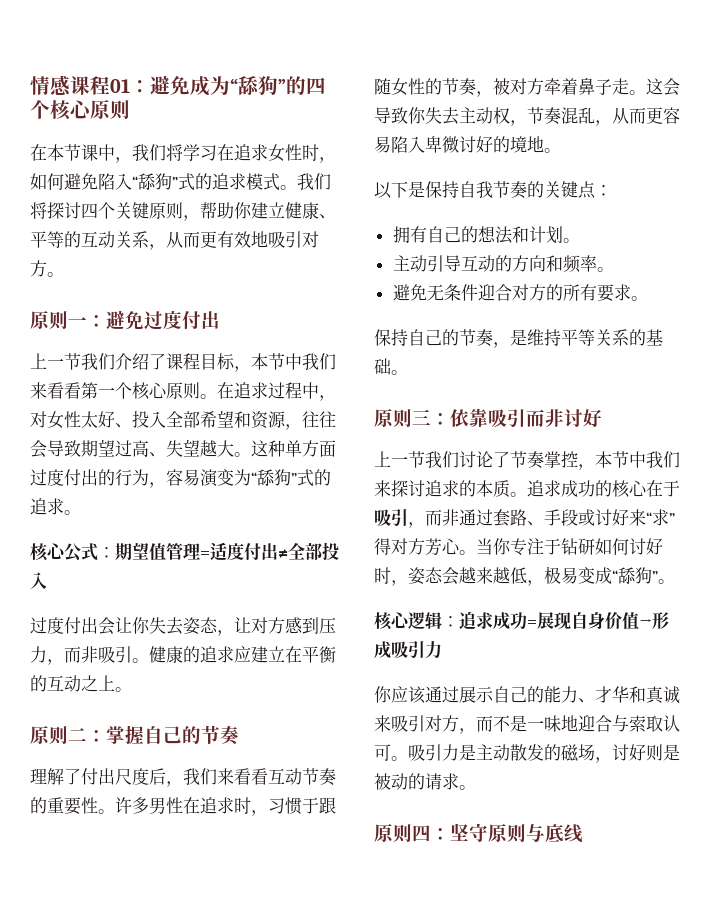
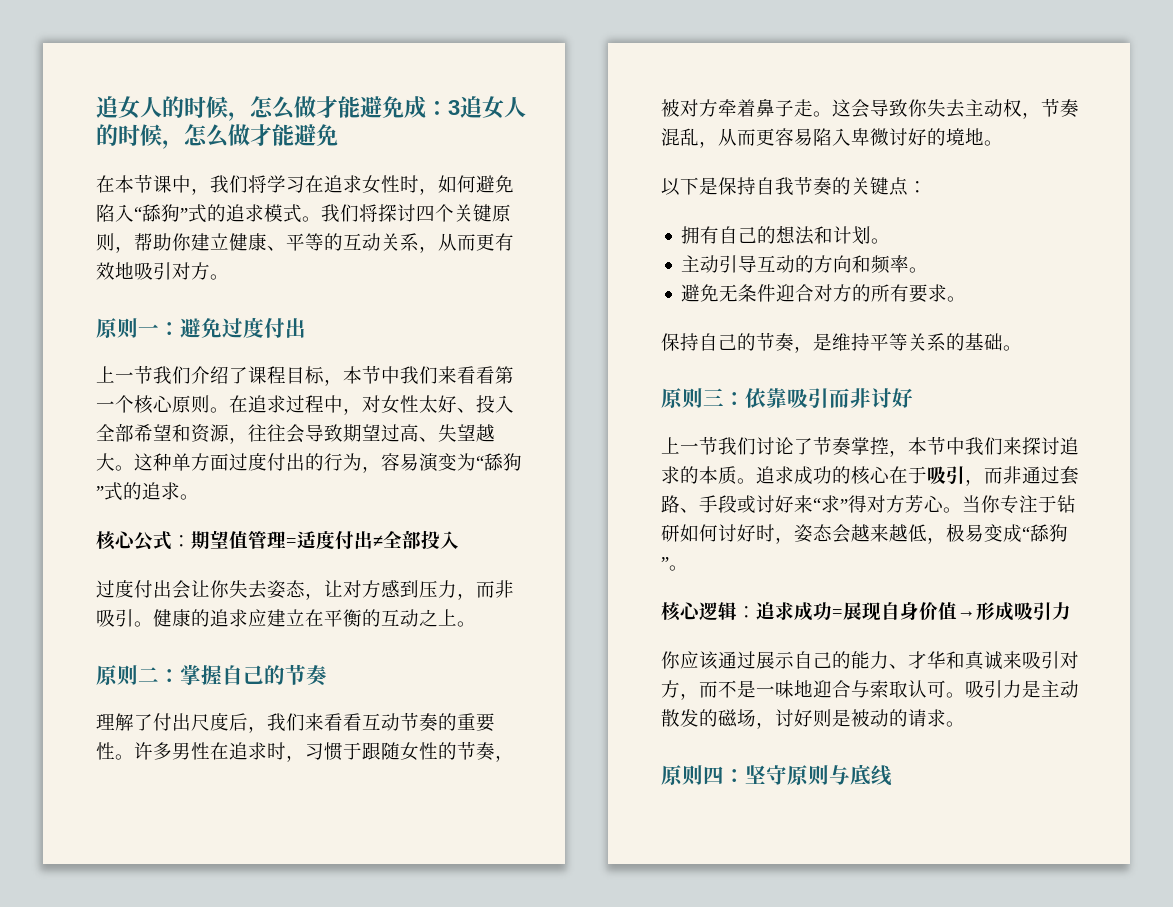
- 情感课程01：避免成为“舔狗”的四个核心原则
+ 追女人的时候，怎么做才能避免成：3追女人的时候，怎么做才能避免

